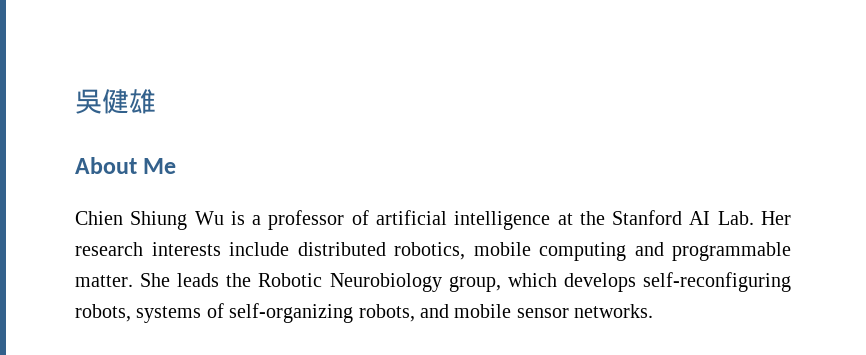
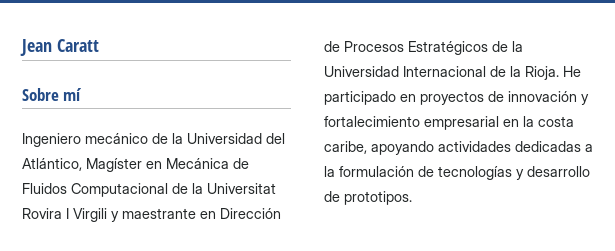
- 吳健雄
- About Me
- Chien Shiung Wu is a professor of artificial intelligence at the Stanford AI Lab. Her research interests include distributed robotics, mobile computing and programmable matter. She leads the Robotic Neurobiology group, which develops self-reconfiguring robots, systems of self-organizing robots, and mobile sensor networks.
+ Jean Caratt
+ Sobre mí
+ Ingeniero mecánico de la Universidad del Atlántico, Magíster en Mecánica de Fluidos Computacional de la Universitat Rovira I Virgili y maestrante en Dirección de Procesos Estratégicos de la Universidad Internacional de la Rioja. He participado en proyectos de innovación y fortalecimiento empresarial en la costa caribe, apoyando actividades dedicadas a la formulación de tecnologías y desarrollo de prototipos.

